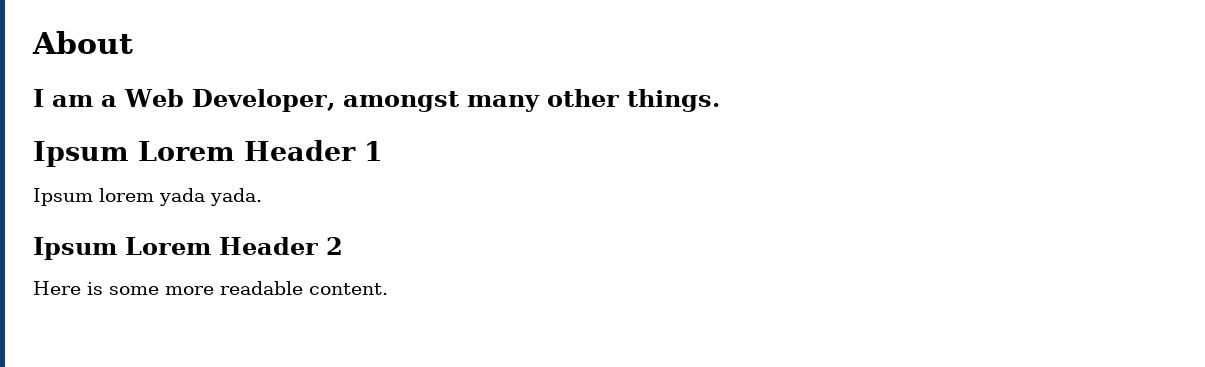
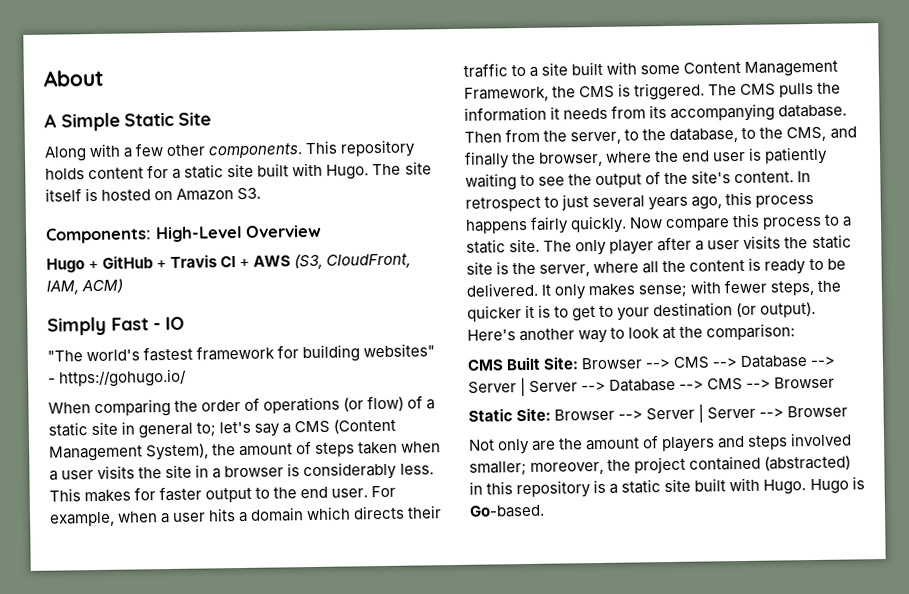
- I am a Web Developer, amongst many other things.
- Ipsum Lorem Header 1
- Ipsum lorem yada yada.
- Ipsum Lorem Header 2
- Here is some more readable content.
+ A Simple Static Site
+ Along with a few other components. This repository holds content for a static site built with Hugo. The site itself is hosted on Amazon S3.
+ Components: High-Level Overview
+ Hugo + GitHub + Travis CI + AWS (S3, CloudFront, IAM, ACM)
+ Simply Fast - IO
+ "The world's fastest framework for building websites" - https://gohugo.io/
+ When comparing the order of operations (or flow) of a static site in general to; let's say a CMS (Content Management System), the amount of steps taken when a user visits the site in a browser is considerably less. This makes for faster output to the end user. For example, when a user hits a domain which directs their traffic to a site built with some Content Management Framework, the CMS is triggered. The CMS pulls the information it needs from its accompanying database. Then from the server, to the database, to the CMS, and finally the browser, where the end user is patiently waiting to see the output of the site's content. In retrospect to just several years ago, this process happens fairly quickly. Now compare this process to a static site. The only player after a user visits the static site is the server, where all the content is ready to be delivered. It only makes sense; with fewer steps, the quicker it is to get to your destination (or output). Here's another way to look at the comparison:
+ CMS Built Site: Browser --> CMS --> Database --> Server | Server --> Database --> CMS --> Browser
+ Static Site: Browser --> Server | Server --> Browser
+ Not only are the amount of players and steps involved smaller; moreover, the project contained (abstracted) in this repository is a static site built with Hugo. Hugo is Go-based.

